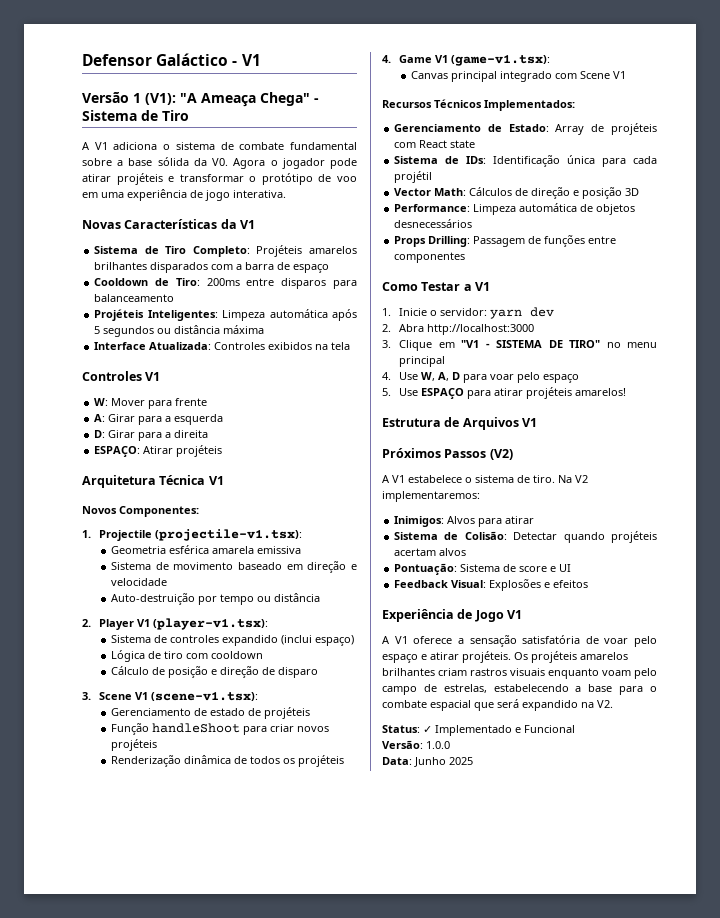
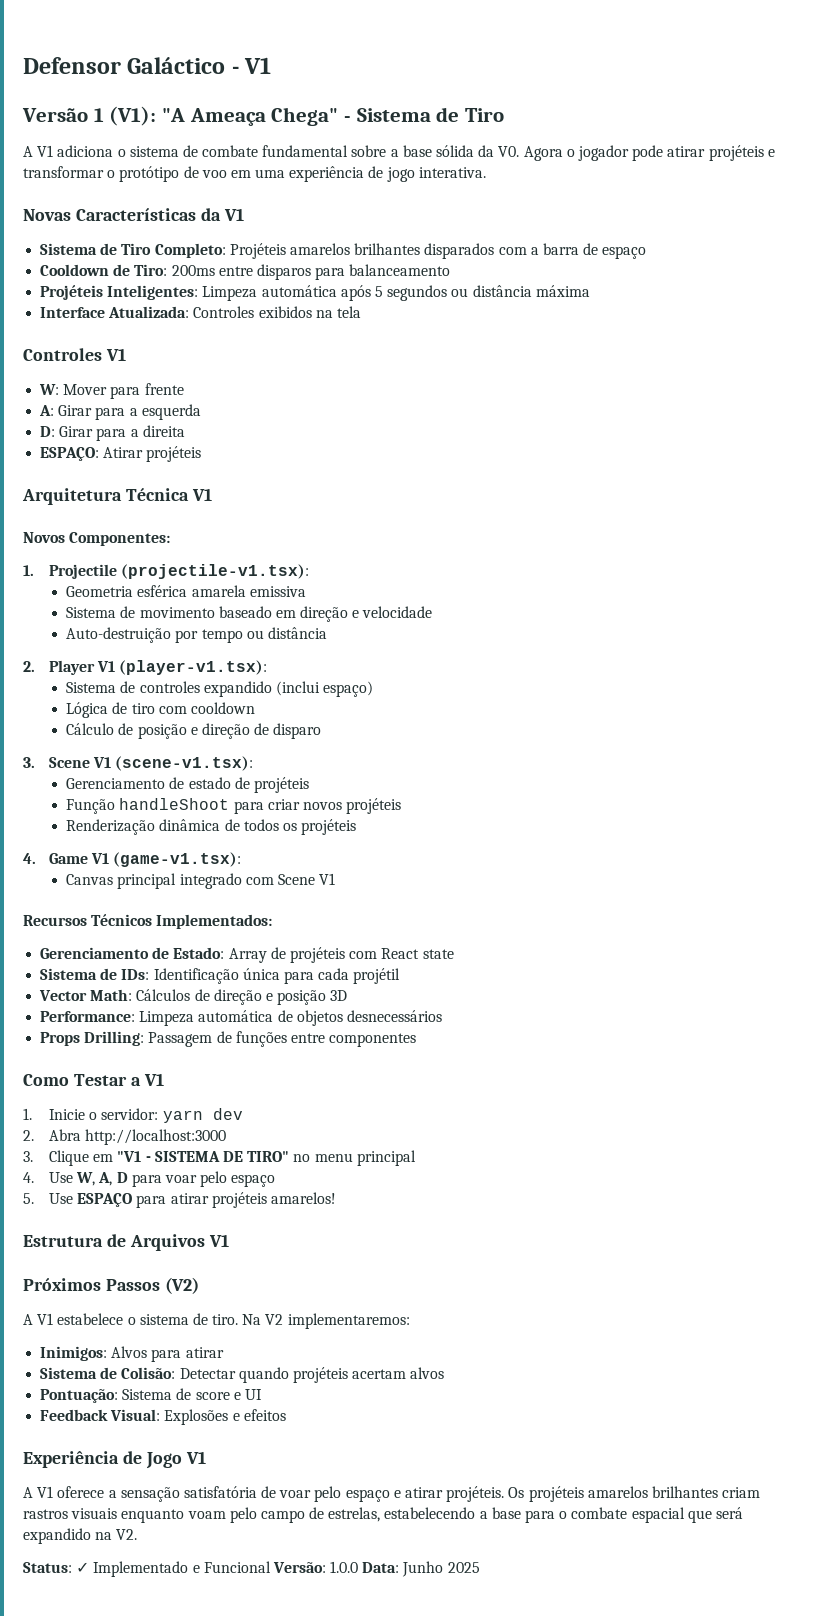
- Status: ✓ Implementado e Funcional
- Versão: 1.0.0
- Data: Junho 2025
+ Status: ✓ Implementado e Funcional Versão: 1.0.0 Data: Junho 2025

